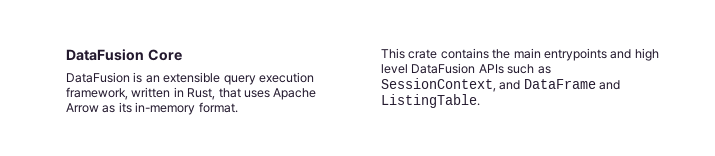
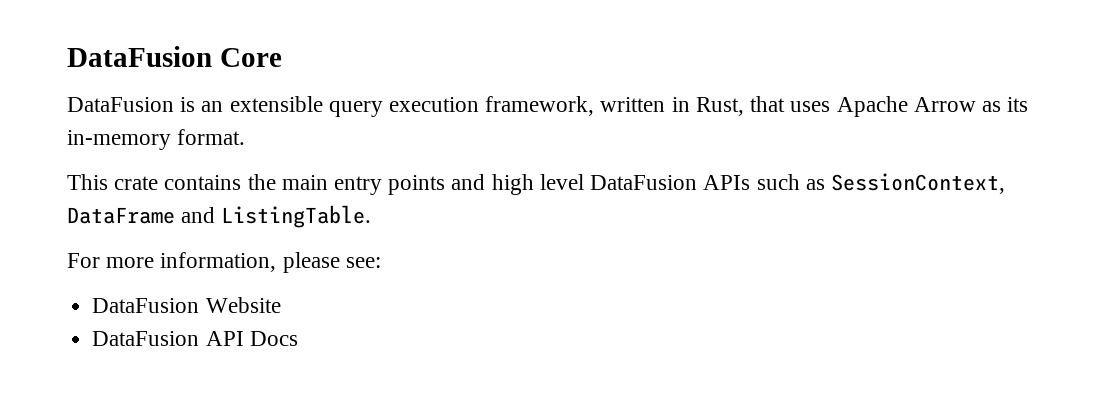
- This crate contains the main entrypoints and high level DataFusion APIs such as SessionContext, and DataFrame and ListingTable.
+ This crate contains the main entry points and high level DataFusion APIs such as SessionContext, DataFrame and ListingTable.
+ For more information, please see:
+ DataFusion Website
+ DataFusion API Docs

